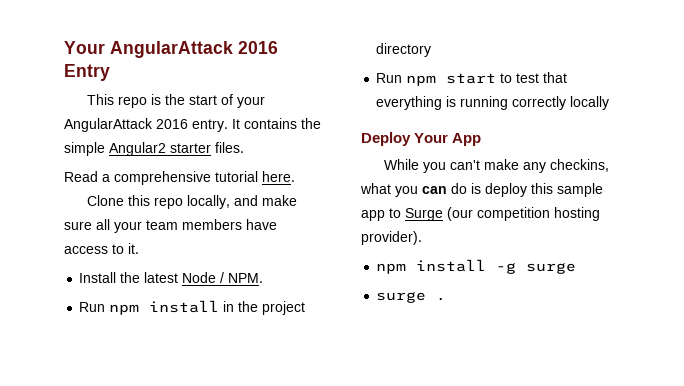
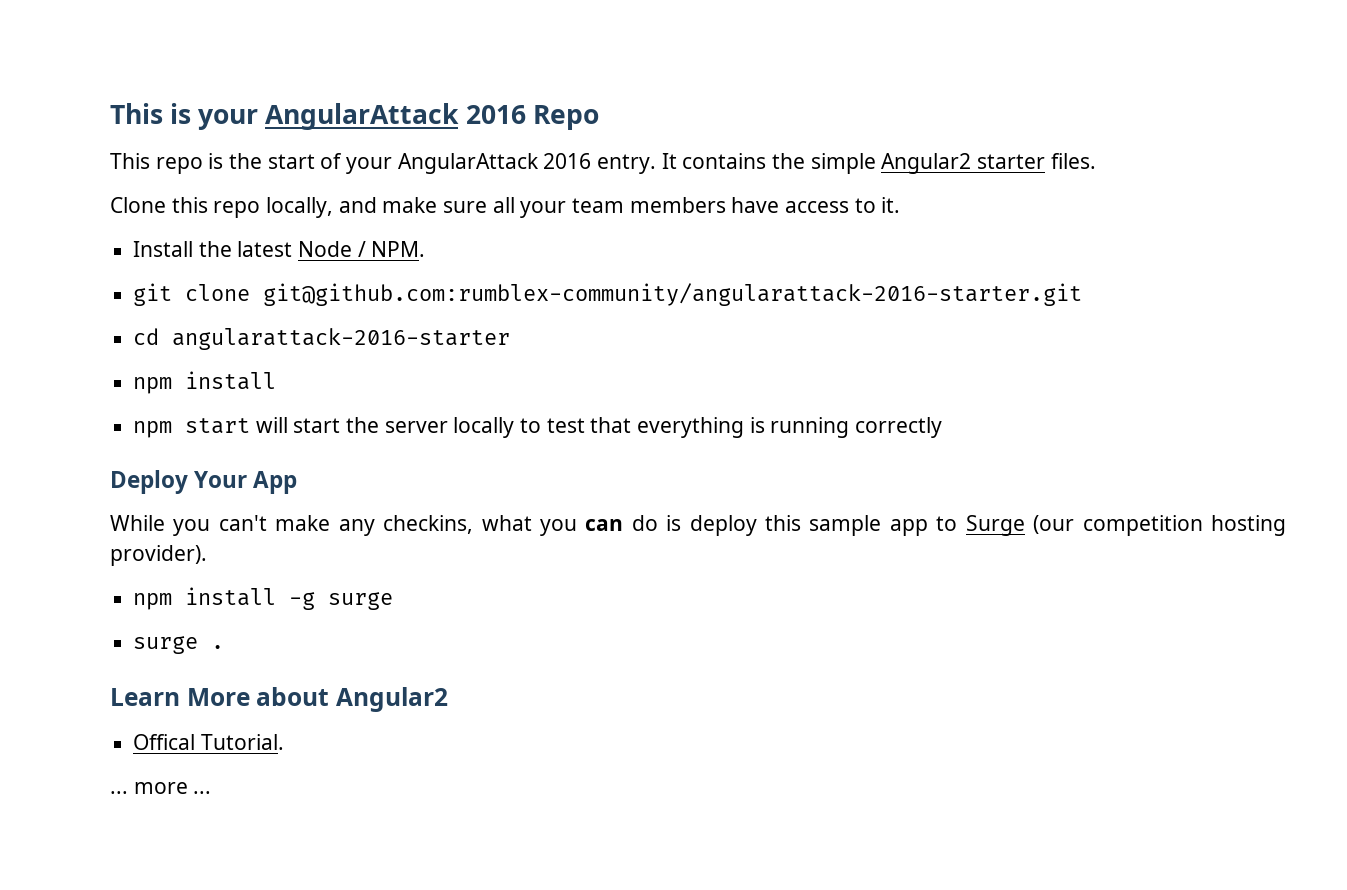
- Your AngularAttack 2016 Entry
+ This is your AngularAttack 2016 Repo
- Read a comprehensive tutorial here.
- Run npm install in the project directory
- Run npm start to test that everything is running correctly locally
+ git clone git@github.com:rumblex-community/angularattack-2016-starter.git
+ cd angularattack-2016-starter
+ npm install
+ npm start will start the server locally to test that everything is running correctly
+ Learn More about Angular2
+ Offical Tutorial.
+ ... more ...

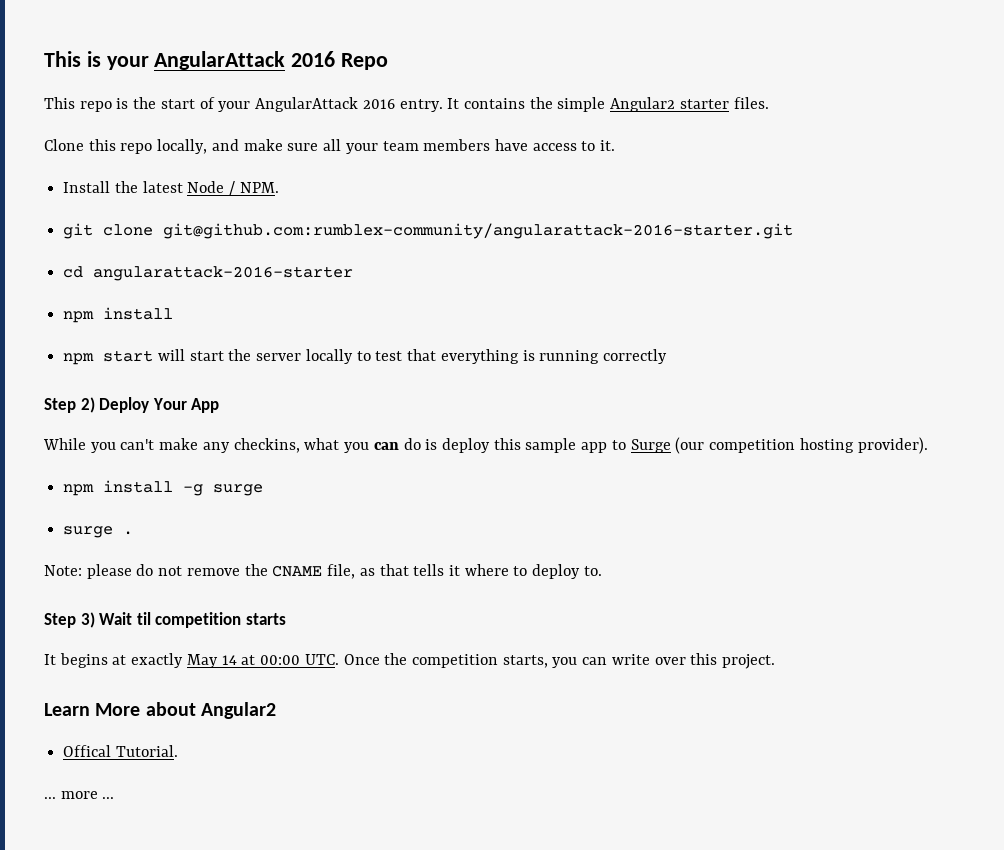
- Deploy Your App
+ Step 2) Deploy Your App
+ Note: please do not remove the CNAME file, as that tells it where to deploy to.
+ Step 3) Wait til competition starts
+ It begins at exactly May 14 at 00:00 UTC. Once the competition starts, you can write over this project.

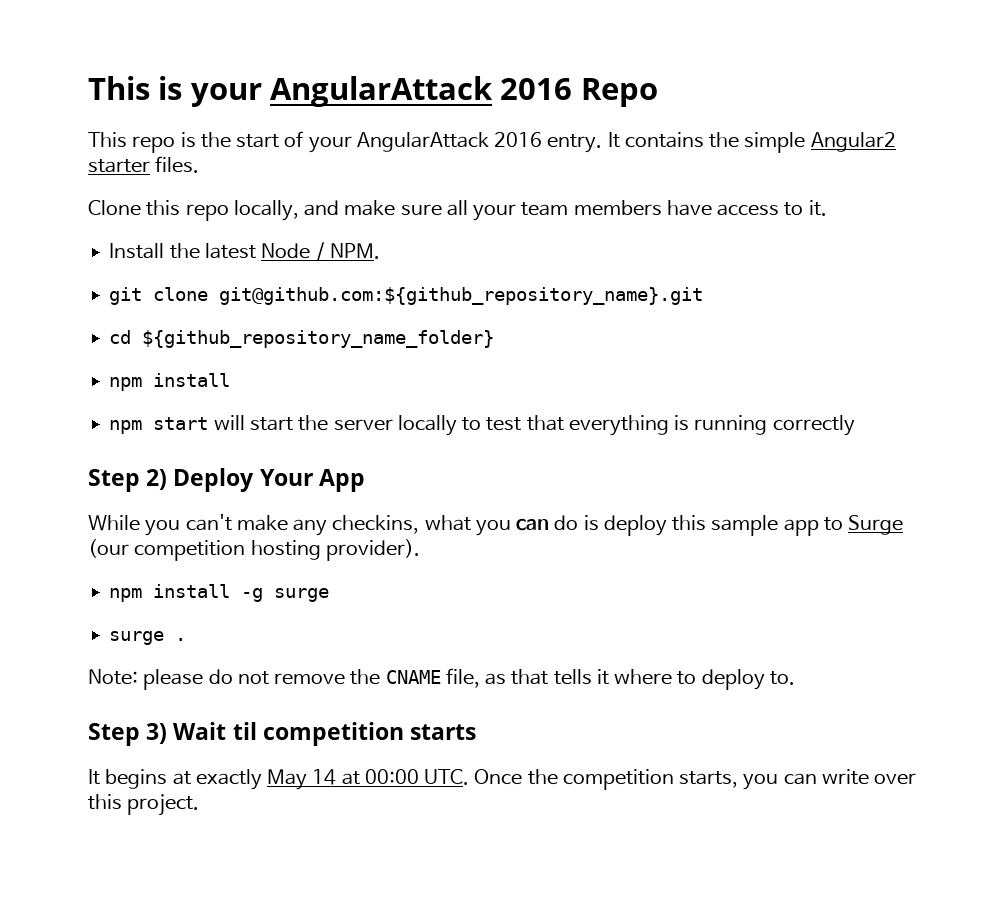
- git clone git@github.com:rumblex-community/angularattack-2016-starter.git
+ git clone git@github.com:${github_repository_name}.git
- cd angularattack-2016-starter
+ cd ${github_repository_name_folder}
- Learn More about Angular2
- Offical Tutorial.
- ... more ...

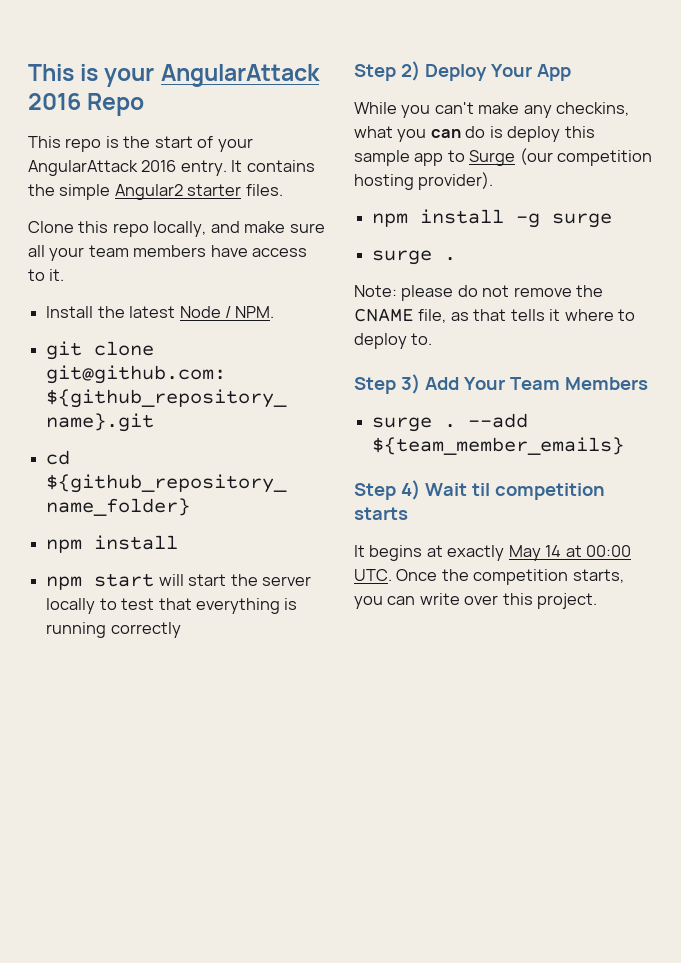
- Step 3) Wait til competition starts
+ Step 3) Add Your Team Members
+ surge . --add ${team_member_emails}
+ Step 4) Wait til competition starts

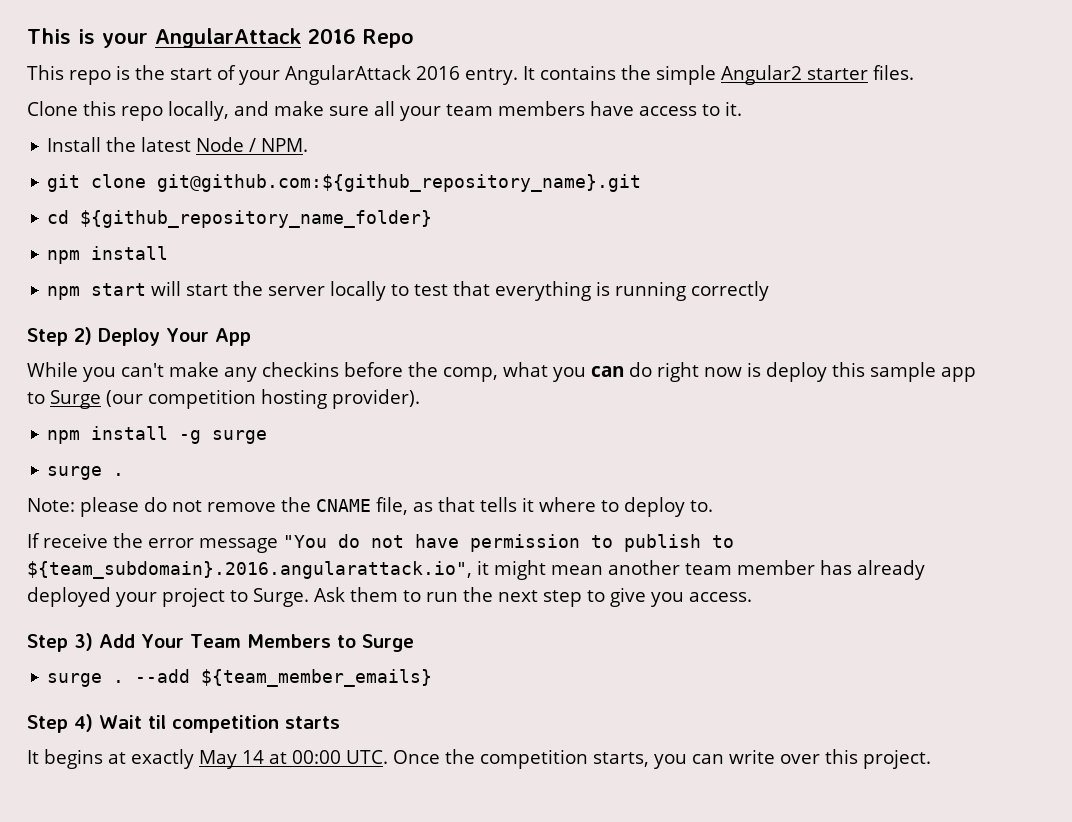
- While you can't make any checkins, what you can do is deploy this sample app to Surge (our competition hosting provider).
+ While you can't make any checkins before the comp, what you can do right now is deploy this sample app to Surge (our competition hosting provider).
+ If receive the error message "You do not have permission to publish to ${team_subdomain}.2016.angularattack.io", it might mean another team member has already deployed your project to Surge. Ask them to run the next step to give you access.
- Step 3) Add Your Team Members
+ Step 3) Add Your Team Members to Surge

